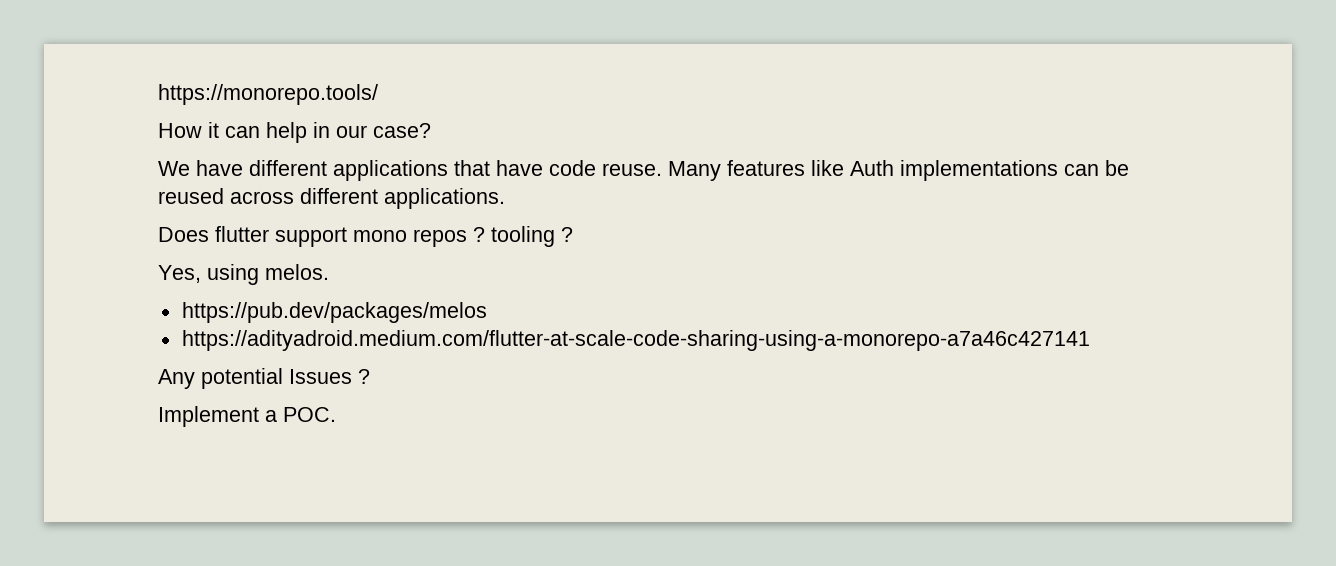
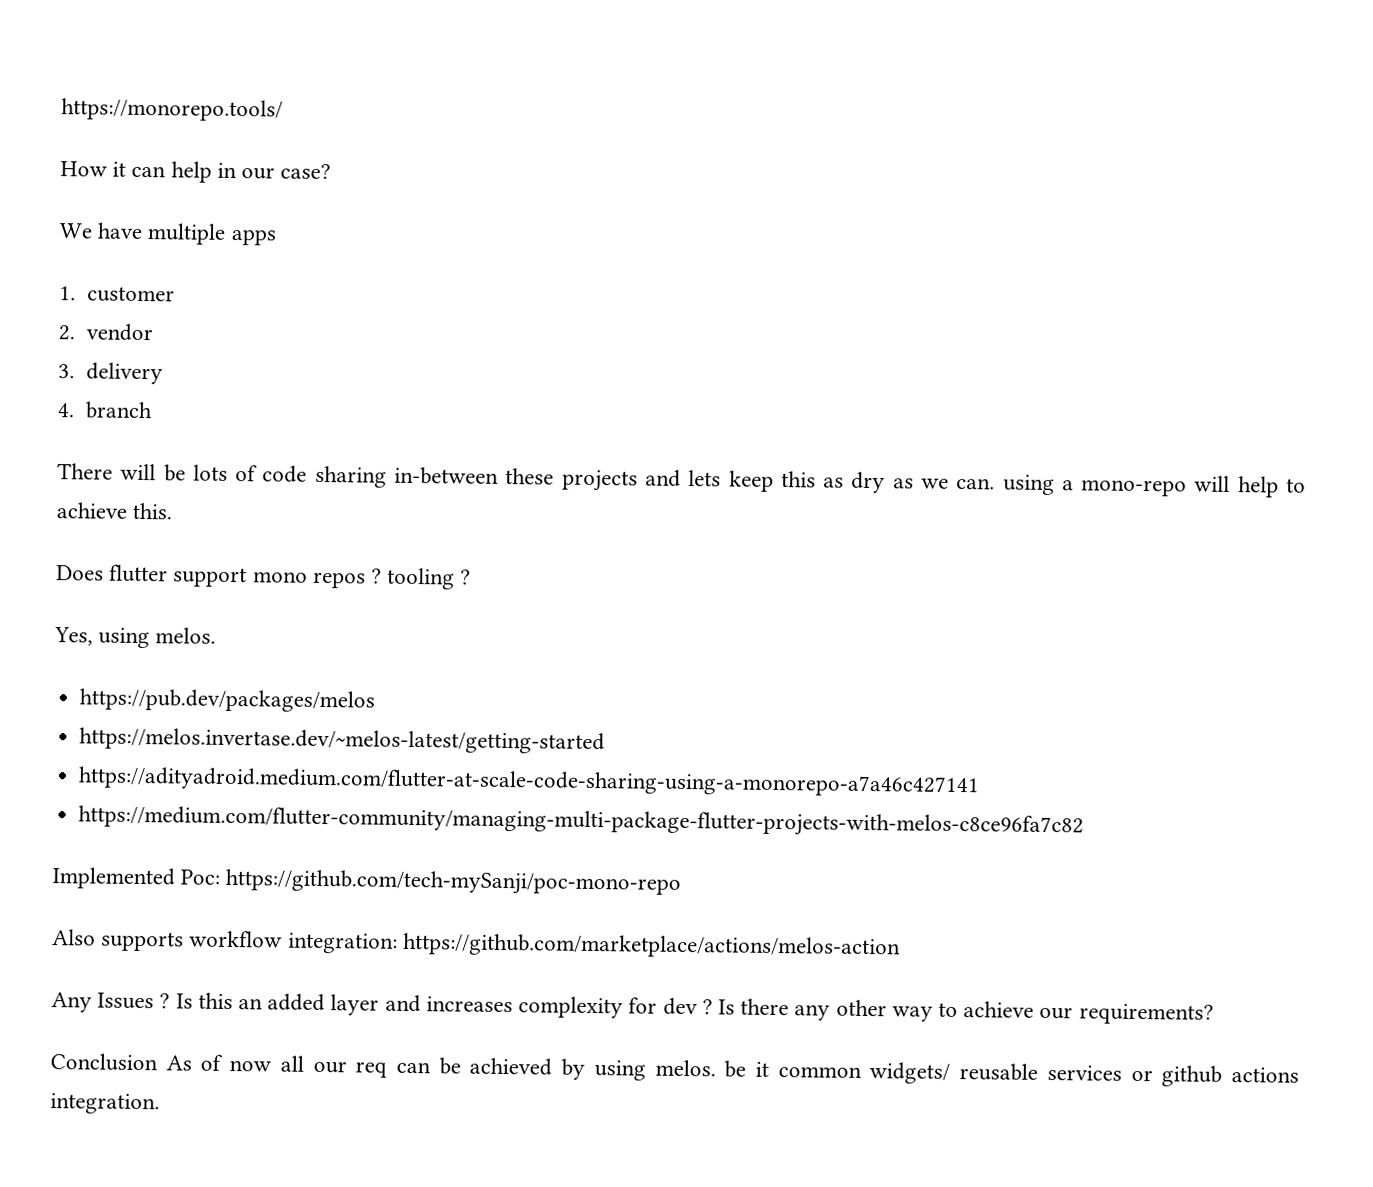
- We have different applications that have code reuse. Many features like Auth implementations can be reused across different applications.
+ We have multiple apps
+ 1. customer
+ 2. vendor
+ 3. delivery
+ 4. branch
+ There will be lots of code sharing in-between these projects and lets keep this as dry as we can. using a mono-repo will help to achieve this.
+ https://melos.invertase.dev/~melos-latest/getting-started
+ https://medium.com/flutter-community/managing-multi-package-flutter-projects-with-melos-c8ce96fa7c82
+ Implemented Poc: https://github.com/tech-mySanji/poc-mono-repo
+ Also supports workflow integration: https://github.com/marketplace/actions/melos-action
- Any potential Issues ?
- Implement a POC.
+ Any Issues ? Is this an added layer and increases complexity for dev ? Is there any other way to achieve our requirements?
+ Conclusion As of now all our req can be achieved by using melos. be it common widgets/ reusable services or github actions integration.

